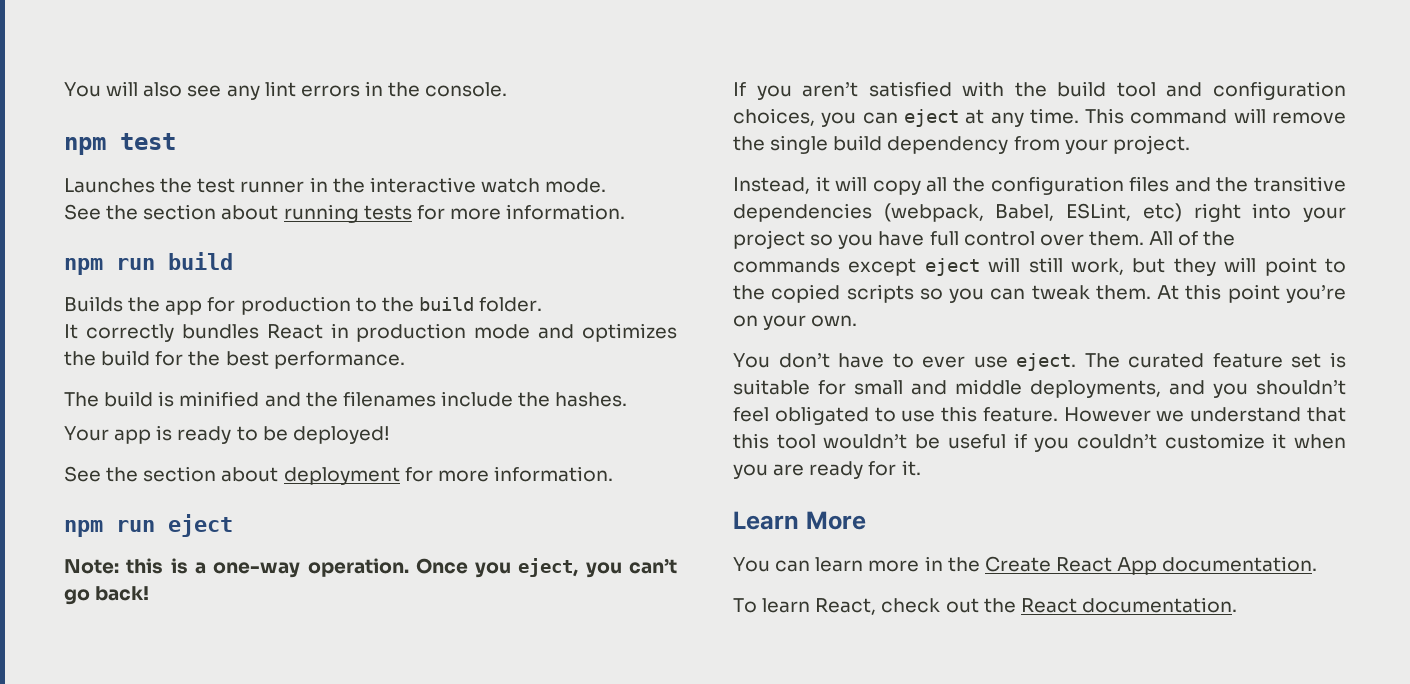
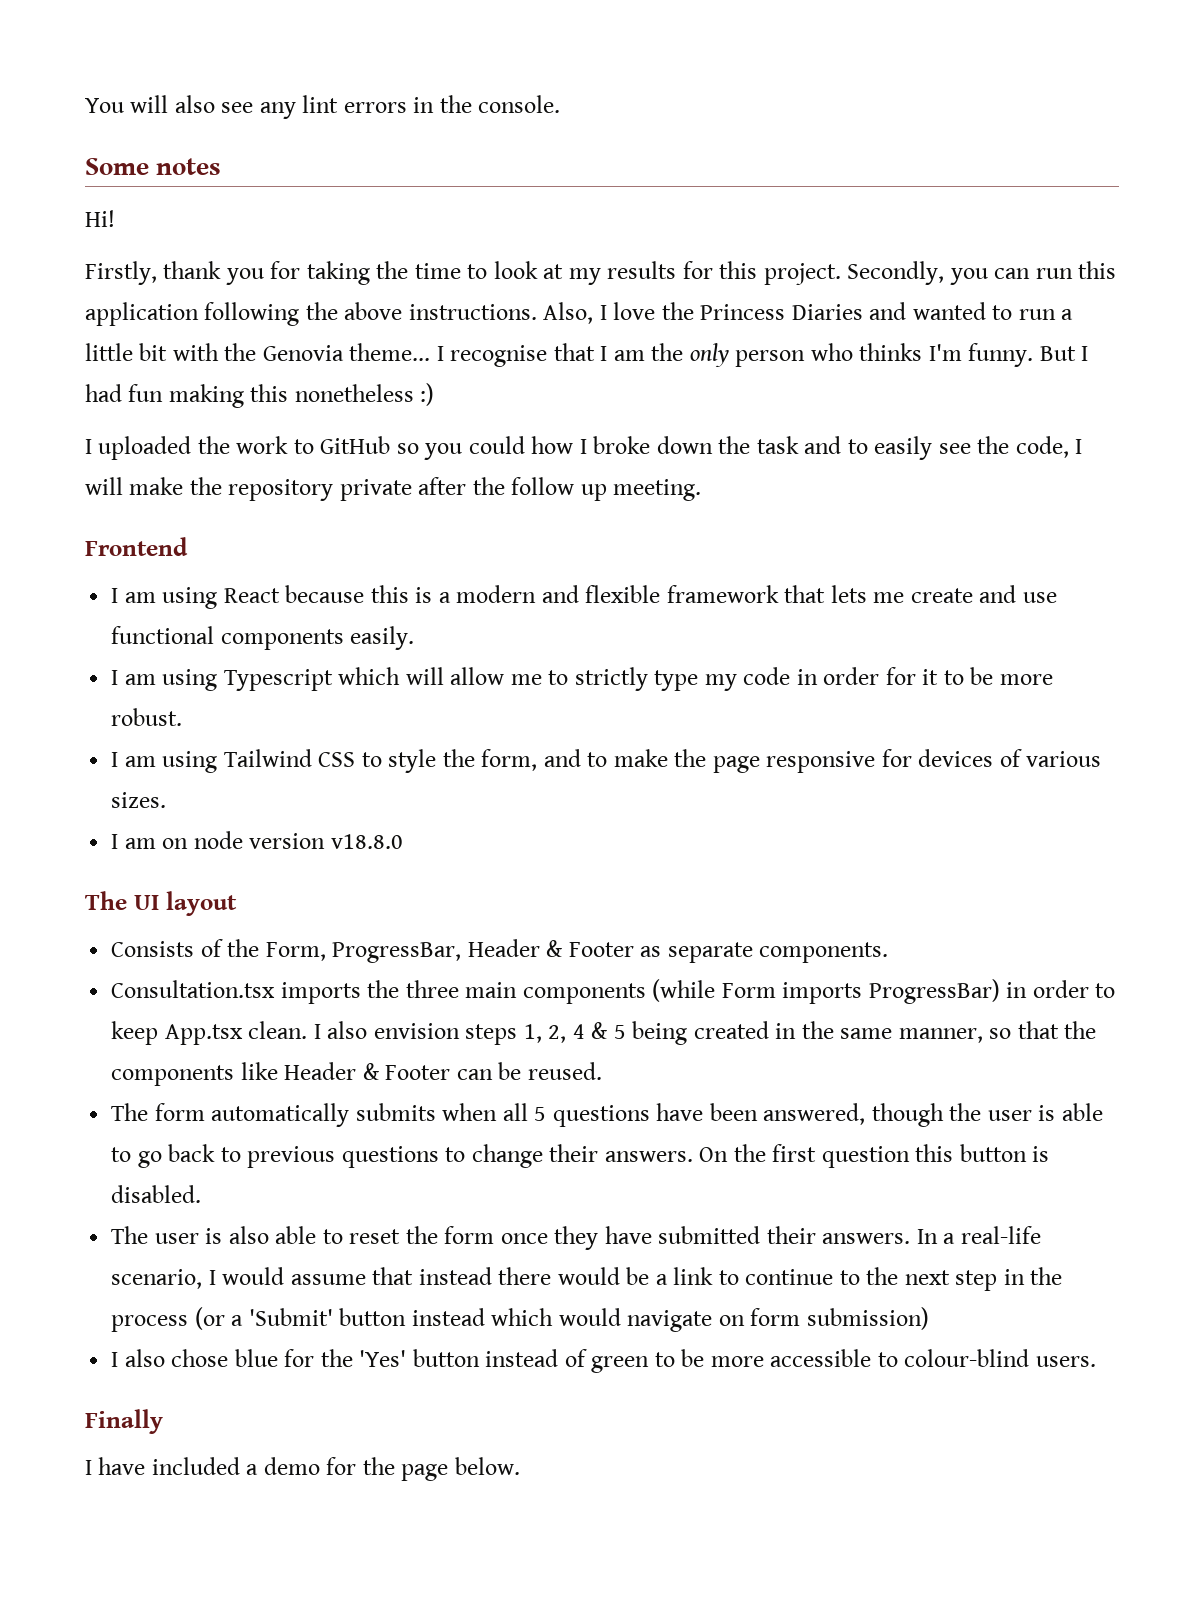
- npm test
- Launches the test runner in the interactive watch mode.
- See the section about running tests for more information.
- npm run build
- Builds the app for production to the build folder.
- It correctly bundles React in production mode and optimizes the build for the best performance.
- The build is minified and the filenames include the hashes.
- Your app is ready to be deployed!
- See the section about deployment for more information.
- npm run eject
- Note: this is a one-way operation. Once you eject, you can’t go back!
- If you aren’t satisfied with the build tool and configuration choices, you can eject at any time. This command will remove the single build dependency from your project.
- Instead, it will copy all the configuration files and the transitive dependencies (webpack, Babel, ESLint, etc) right into your project so you have full control over them. All of the commands except eject will still work, but they will point to the copied scripts so you can tweak them. At this point you’re on your own.
- You don’t have to ever use eject. The curated feature set is suitable for small and middle deployments, and you shouldn’t feel obligated to use this feature. However we understand that this tool wouldn’t be useful if you couldn’t customize it when you are ready for it.
- Learn More
- You can learn more in the Create React App documentation.
- To learn React, check out the React documentation.
+ Some notes
+ Hi!
+ Firstly, thank you for taking the time to look at my results for this project. Secondly, you can run this application following the above instructions. Also, I love the Princess Diaries and wanted to run a little bit with the Genovia theme... I recognise that I am the only person who thinks I'm funny. But I had fun making this nonetheless :)
+ I uploaded the work to GitHub so you could how I broke down the task and to easily see the code, I will make the repository private after the follow up meeting.
+ Frontend
+ I am using React because this is a modern and flexible framework that lets me create and use functional components easily.
+ I am using Typescript which will allow me to strictly type my code in order for it to be more robust.
+ I am using Tailwind CSS to style the form, and to make the page responsive for devices of various sizes.
+ I am on node version v18.8.0
+ The UI layout
+ Consists of the Form, ProgressBar, Header & Footer as separate components.
+ Consultation.tsx imports the three main components (while Form imports ProgressBar) in order to keep App.tsx clean. I also envision steps 1, 2, 4 & 5 being created in the same manner, so that the components like Header & Footer can be reused.
+ The form automatically submits when all 5 questions have been answered, though the user is able to go back to previous questions to change their answers. On the first question this button is disabled.
+ The user is also able to reset the form once they have submitted their answers. In a real-life scenario, I would assume that instead there would be a link to continue to the next step in the process (or a 'Submit' button instead which would navigate on form submission)
+ I also chose blue for the 'Yes' button instead of green to be more accessible to colour-blind users.
+ Finally
+ I have included a demo for the page below.

